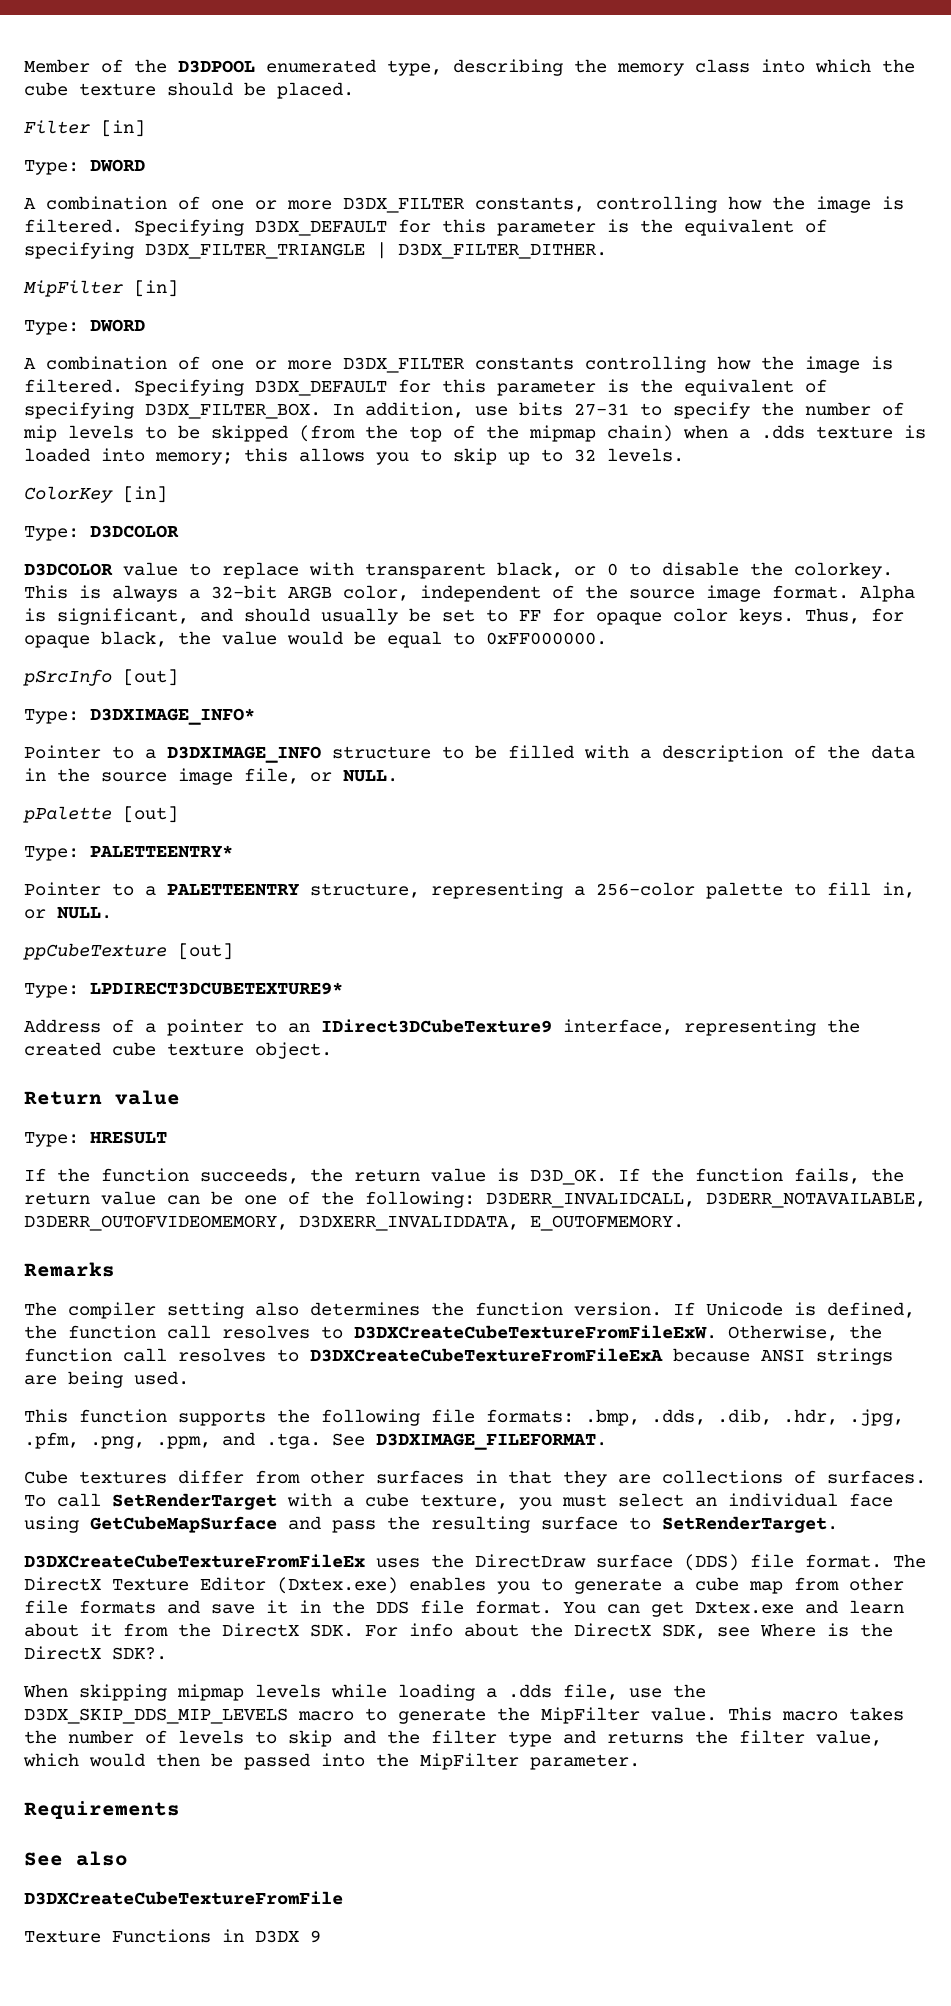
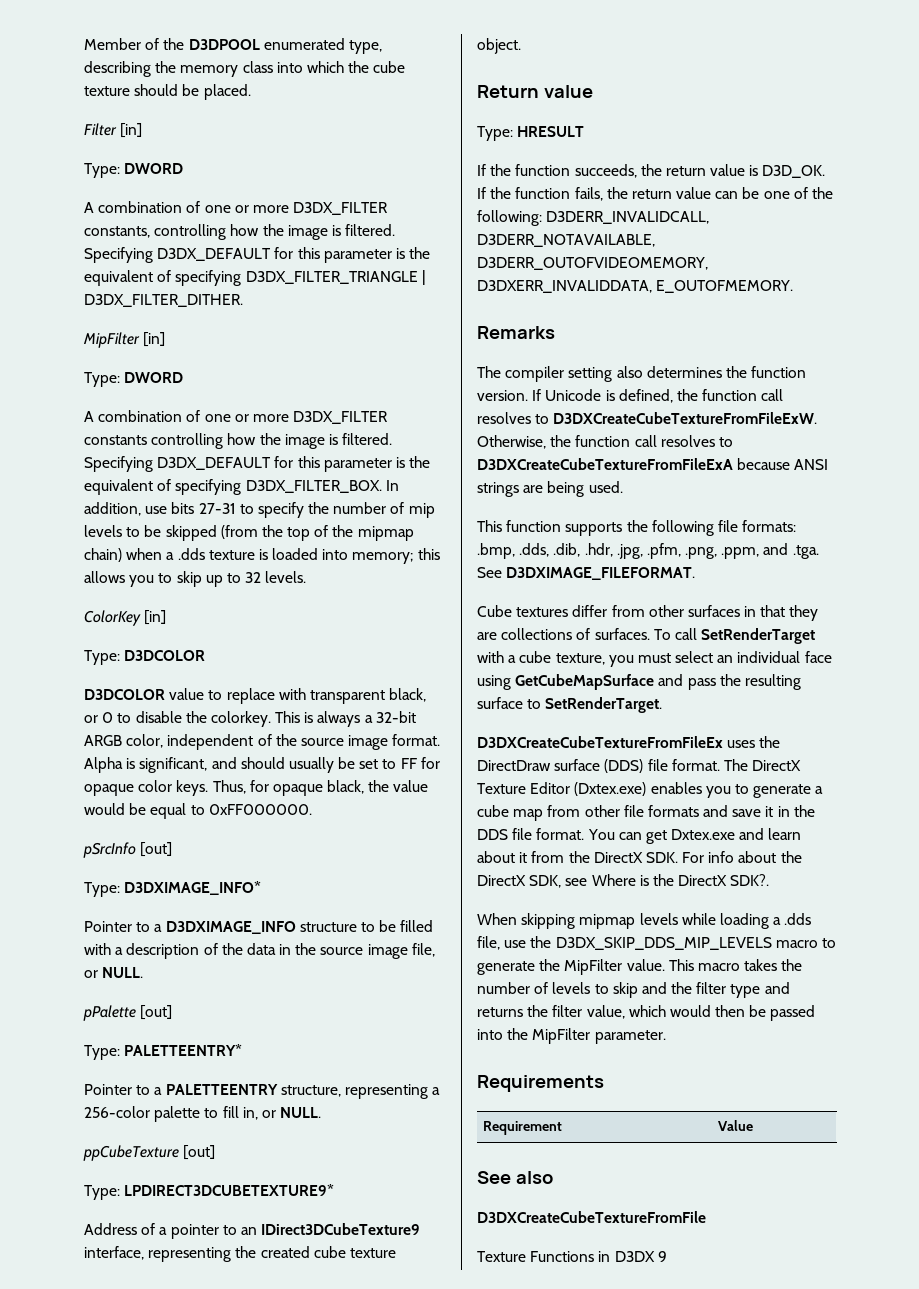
+ Requirement | Value

